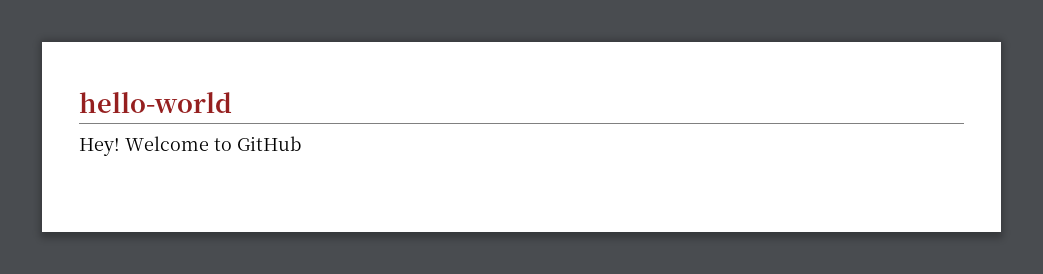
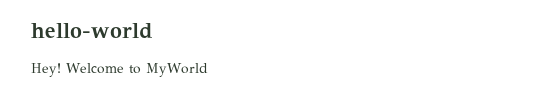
- Welcome to GitHub
+ Welcome to MyWorld

